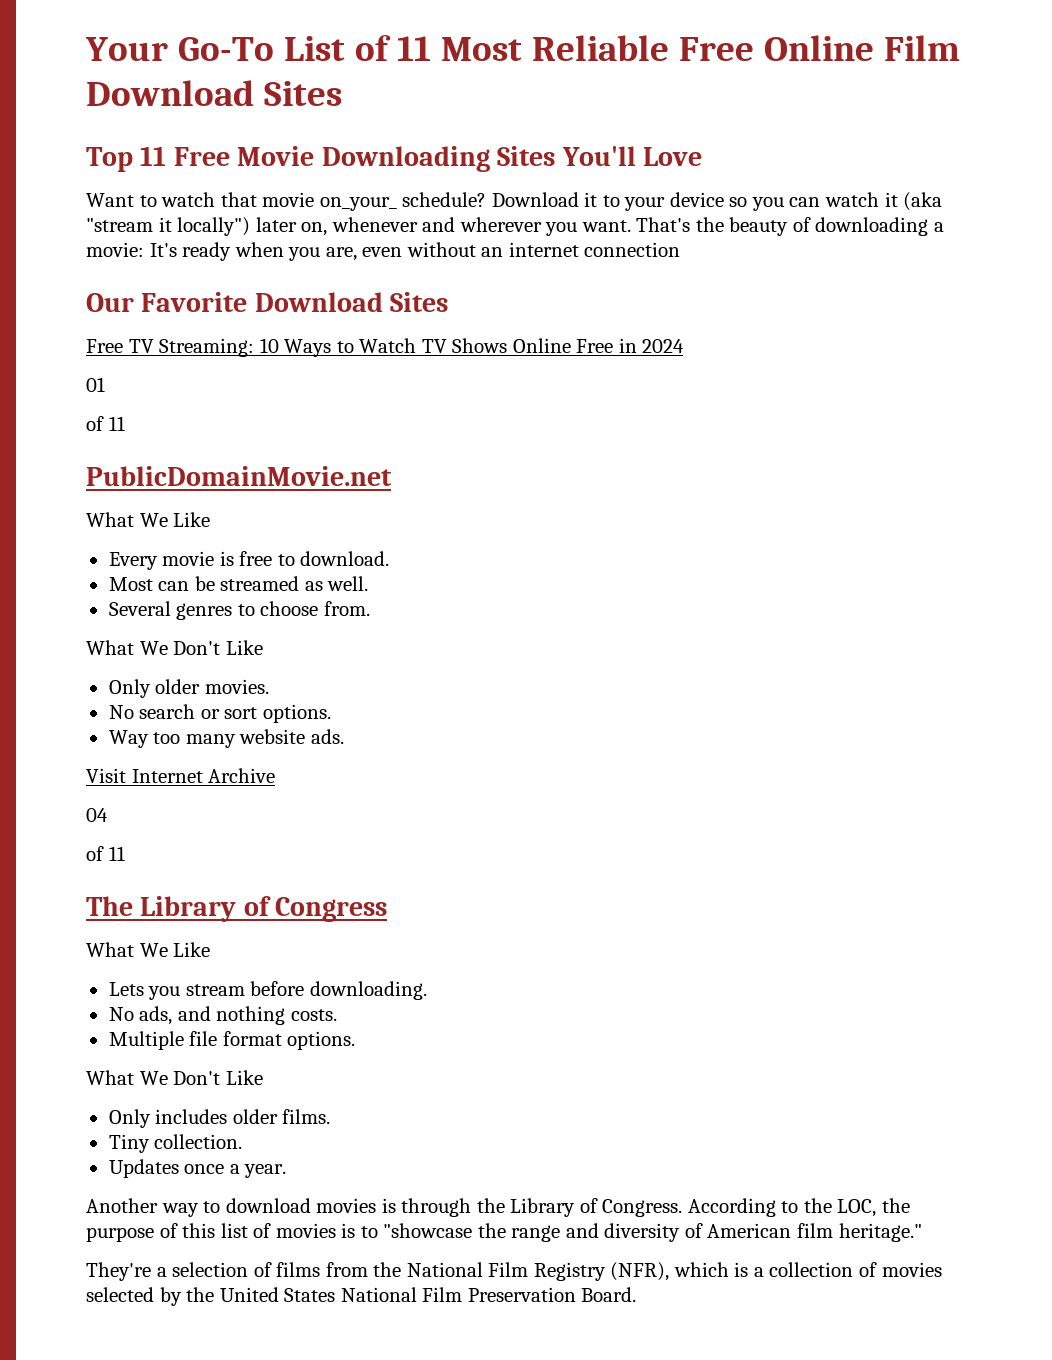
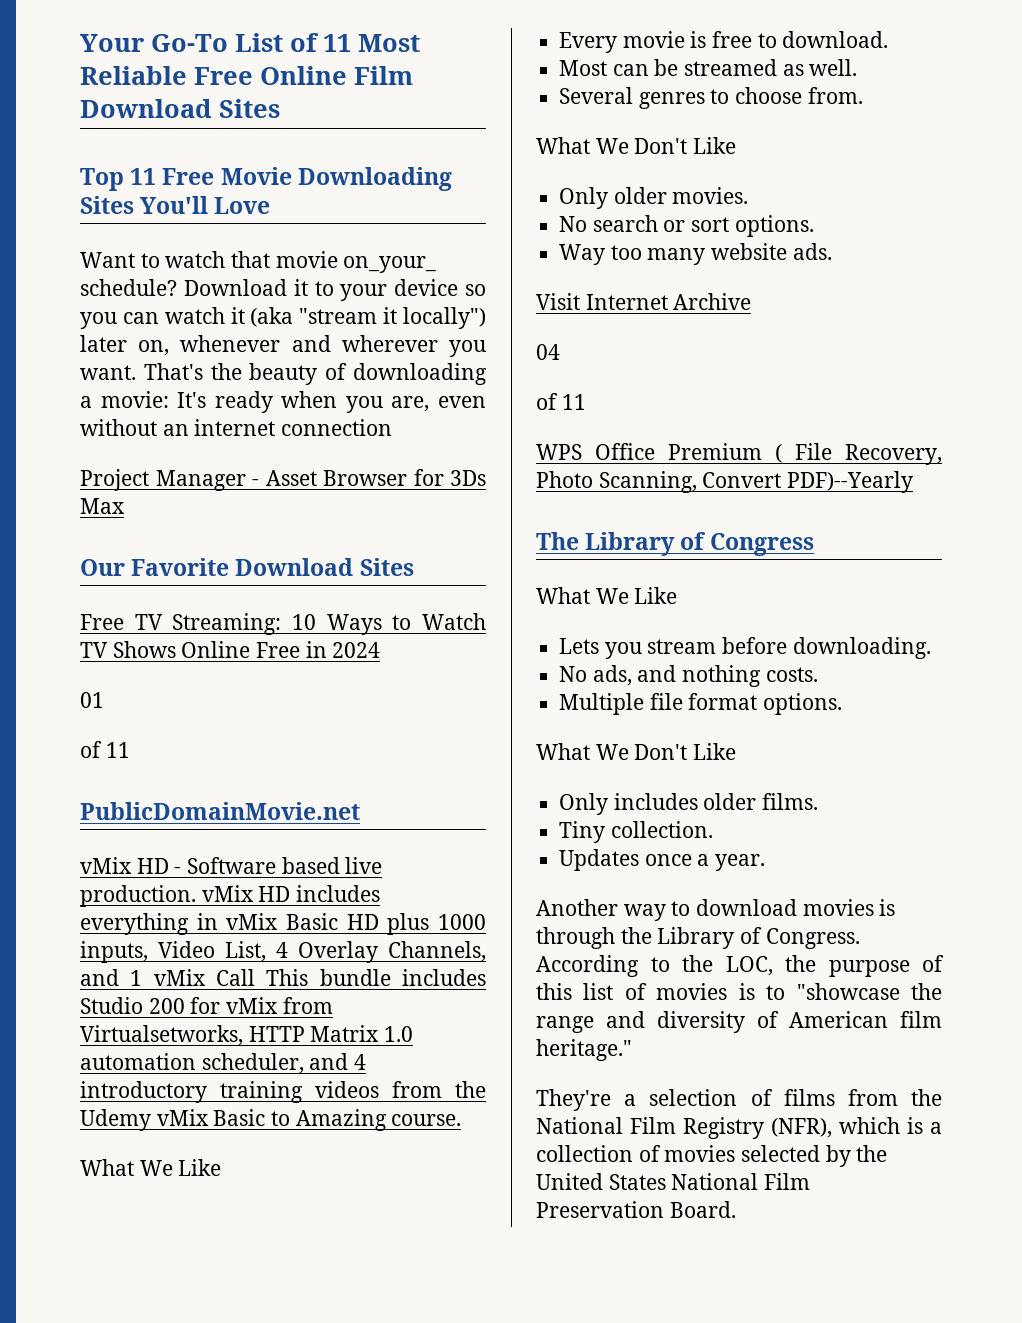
+ Project Manager - Asset Browser for 3Ds Max
+ vMix HD - Software based live production. vMix HD includes everything in vMix Basic HD plus 1000 inputs, Video List, 4 Overlay Channels, and 1 vMix Call This bundle includes Studio 200 for vMix from Virtualsetworks, HTTP Matrix 1.0 automation scheduler, and 4 introductory training videos from the Udemy vMix Basic to Amazing course.
+ WPS Office Premium ( File Recovery, Photo Scanning, Convert PDF)--Yearly

